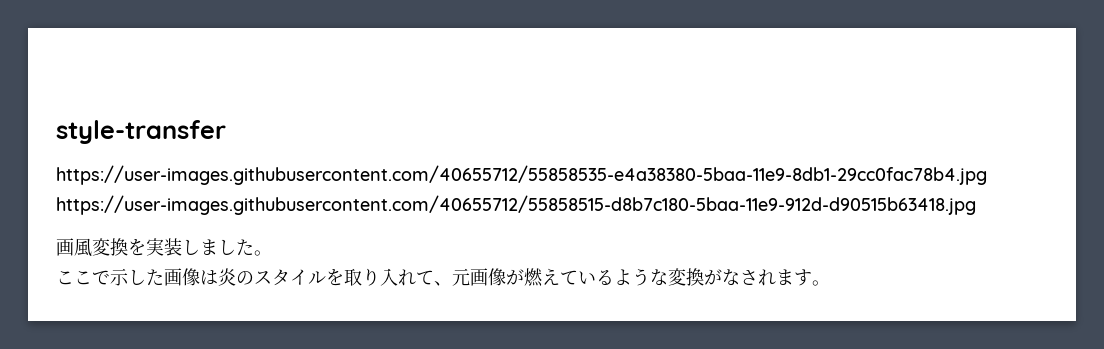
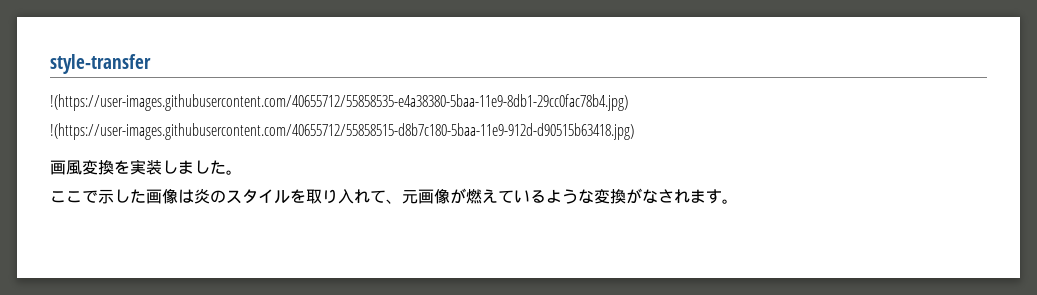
- https://user-images.githubusercontent.com/40655712/55858535-e4a38380-5baa-11e9-8db1-29cc0fac78b4.jpg https://user-images.githubusercontent.com/40655712/55858515-d8b7c180-5baa-11e9-912d-d90515b63418.jpg
+ !(https://user-images.githubusercontent.com/40655712/55858535-e4a38380-5baa-11e9-8db1-29cc0fac78b4.jpg) !(https://user-images.githubusercontent.com/40655712/55858515-d8b7c180-5baa-11e9-912d-d90515b63418.jpg)

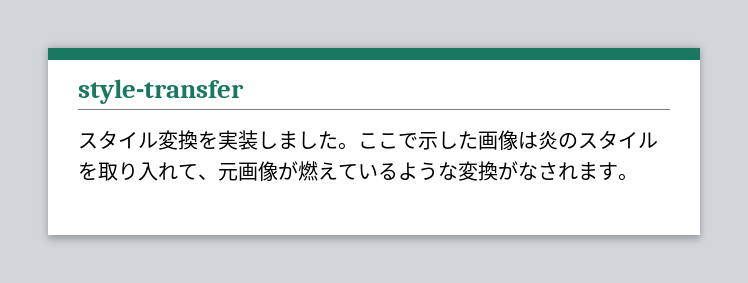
- !(https://user-images.githubusercontent.com/40655712/55858535-e4a38380-5baa-11e9-8db1-29cc0fac78b4.jpg) !(https://user-images.githubusercontent.com/40655712/55858515-d8b7c180-5baa-11e9-912d-d90515b63418.jpg)
- 画風変換を実装しました。
- ここで示した画像は炎のスタイルを取り入れて、元画像が燃えているような変換がなされます。
+ スタイル変換を実装しました。ここで示した画像は炎のスタイルを取り入れて、元画像が燃えているような変換がなされます。

